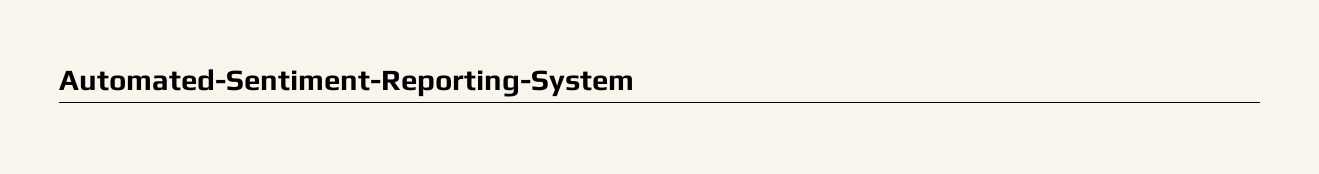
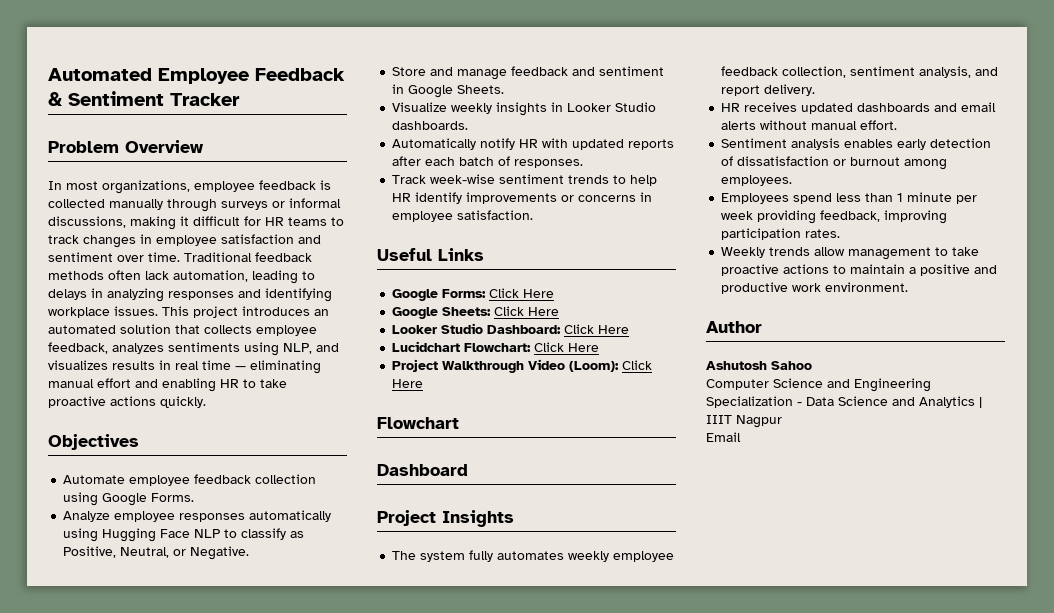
- Automated-Sentiment-Reporting-System
+ Automated Employee Feedback & Sentiment Tracker
+ Problem Overview
+ In most organizations, employee feedback is collected manually through surveys or informal discussions, making it difficult for HR teams to track changes in employee satisfaction and sentiment over time. Traditional feedback methods often lack automation, leading to delays in analyzing responses and identifying workplace issues. This project introduces an automated solution that collects employee feedback, analyzes sentiments using NLP, and visualizes results in real time — eliminating manual effort and enabling HR to take proactive actions quickly.
+ Objectives
+ Automate employee feedback collection using Google Forms.
+ Analyze employee responses automatically using Hugging Face NLP to classify as Positive, Neutral, or Negative.
+ Store and manage feedback and sentiment in Google Sheets.
+ Visualize weekly insights in Looker Studio dashboards.
+ Automatically notify HR with updated reports after each batch of responses.
+ Track week-wise sentiment trends to help HR identify improvements or concerns in employee satisfaction.
+ Useful Links
+ Google Forms: Click Here
+ Google Sheets: Click Here
+ Looker Studio Dashboard: Click Here
+ Lucidchart Flowchart: Click Here
+ Project Walkthrough Video (Loom): Click Here
+ Flowchart
+ Dashboard
+ Project Insights
+ The system fully automates weekly employee feedback collection, sentiment analysis, and report delivery.
+ HR receives updated dashboards and email alerts without manual effort.
+ Sentiment analysis enables early detection of dissatisfaction or burnout among employees.
+ Employees spend less than 1 minute per week providing feedback, improving participation rates.
+ Weekly trends allow management to take proactive actions to maintain a positive and productive work environment.
+ Author
+ Ashutosh Sahoo
+ Computer Science and Engineering Specialization - Data Science and Analytics | IIIT Nagpur
+ Email

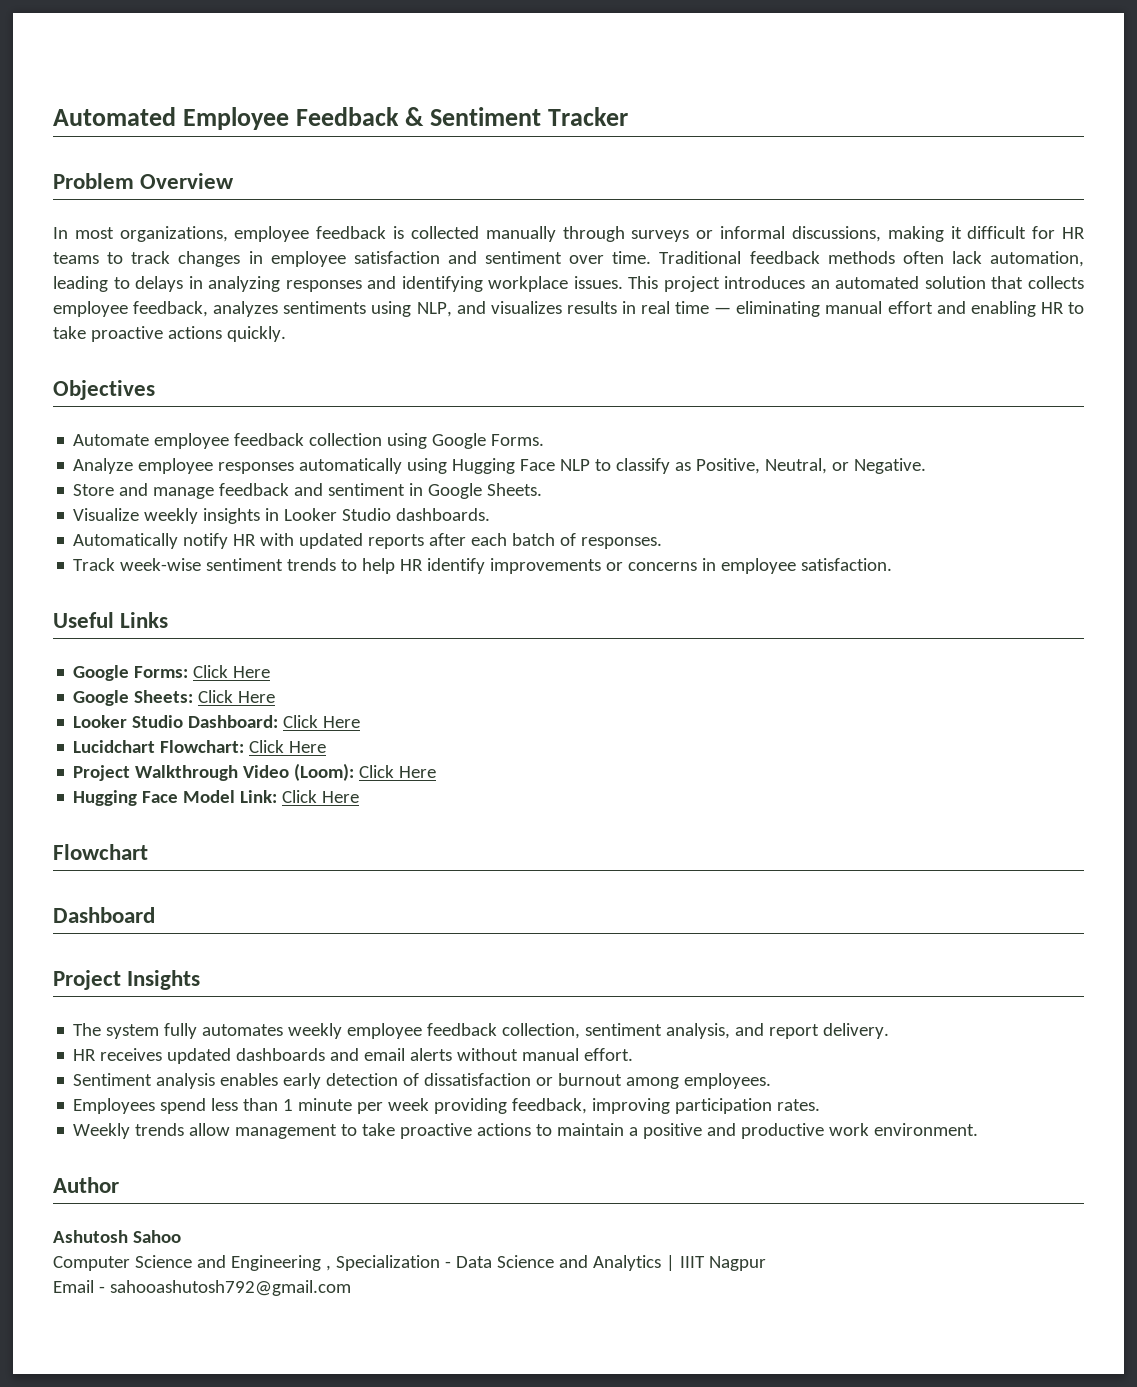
+ Hugging Face Model Link: Click Here
- Computer Science and Engineering Specialization - Data Science and Analytics | IIIT Nagpur
+ Computer Science and Engineering , Specialization - Data Science and Analytics | IIIT Nagpur
- Email
+ Email - sahooashutosh792@gmail.com

